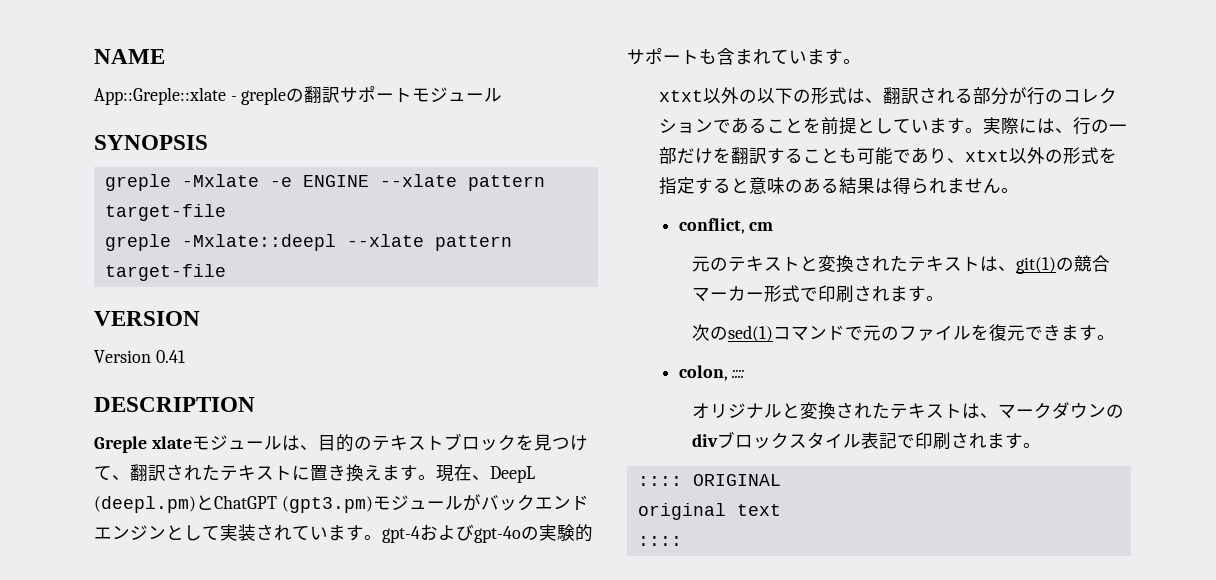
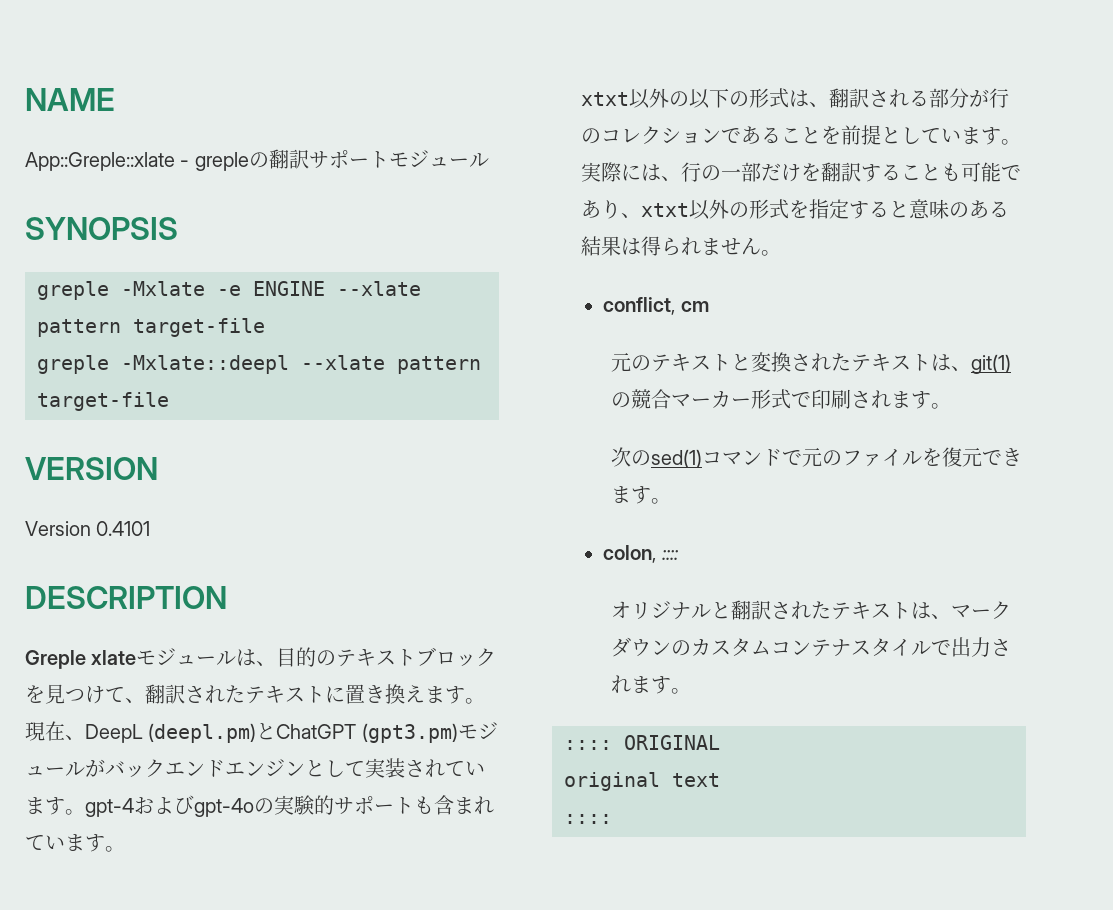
- Version 0.41
+ Version 0.4101
- オリジナルと変換されたテキストは、マークダウンのdivブロックスタイル表記で印刷されます。
+ オリジナルと翻訳されたテキストは、マークダウンのカスタムコンテナスタイルで出力されます。

